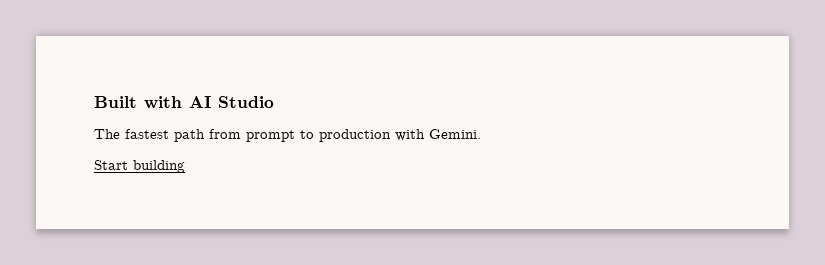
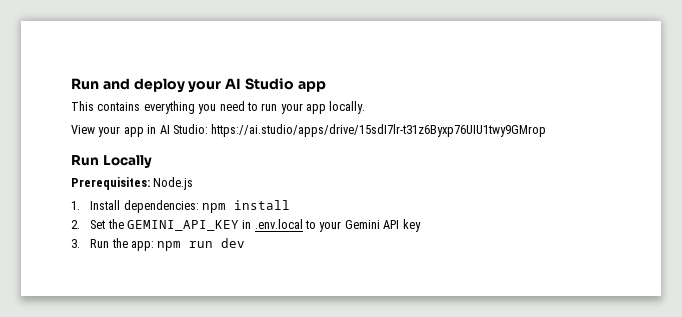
- Built with AI Studio
- The fastest path from prompt to production with Gemini.
- Start building
+ Run and deploy your AI Studio app
+ This contains everything you need to run your app locally.
+ View your app in AI Studio: https://ai.studio/apps/drive/15sdI7lr-t31z6Byxp76UIU1twy9GMrop
+ Run Locally
+ Prerequisites: Node.js
+ 1. Install dependencies: npm install
+ 2. Set the GEMINI_API_KEY in .env.local to your Gemini API key
+ 3. Run the app: npm run dev

